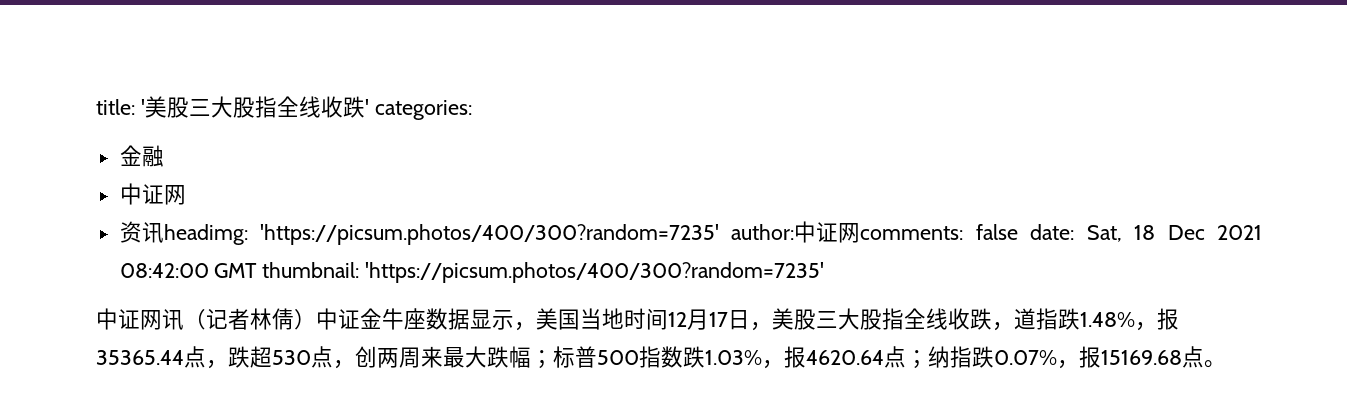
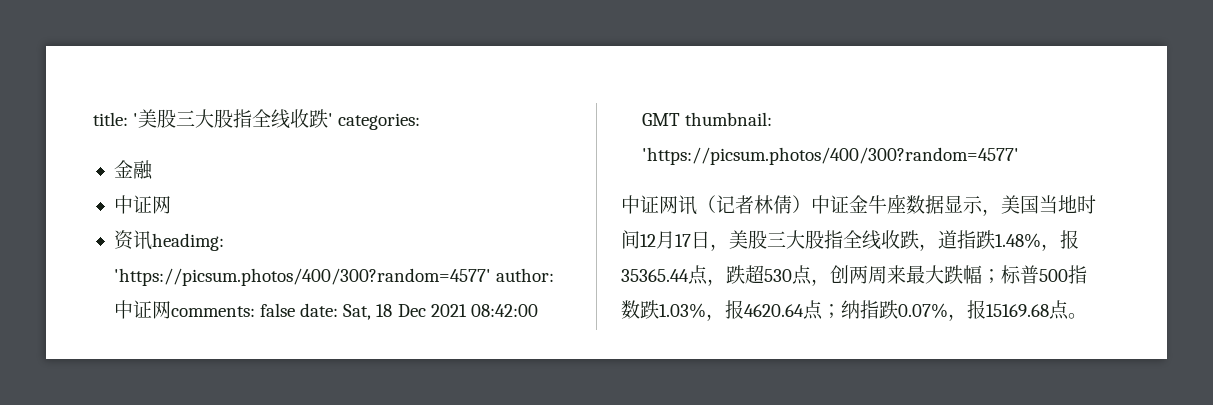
- 资讯headimg: 'https://picsum.photos/400/300?random=7235' author:中证网comments: false date: Sat, 18 Dec 2021 08:42:00 GMT thumbnail: 'https://picsum.photos/400/300?random=7235'
+ 资讯headimg: 'https://picsum.photos/400/300?random=4577' author:中证网comments: false date: Sat, 18 Dec 2021 08:42:00 GMT thumbnail: 'https://picsum.photos/400/300?random=4577'

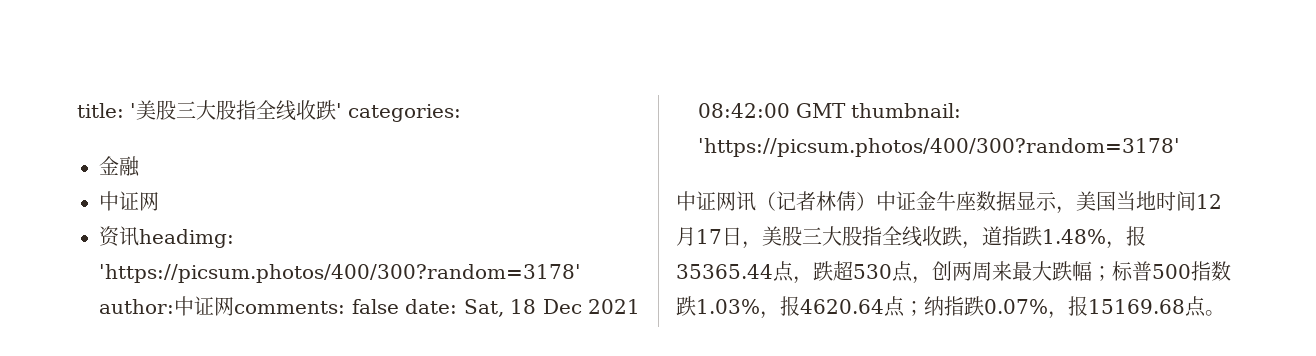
- 资讯headimg: 'https://picsum.photos/400/300?random=4577' author:中证网comments: false date: Sat, 18 Dec 2021 08:42:00 GMT thumbnail: 'https://picsum.photos/400/300?random=4577'
+ 资讯headimg: 'https://picsum.photos/400/300?random=3178' author:中证网comments: false date: Sat, 18 Dec 2021 08:42:00 GMT thumbnail: 'https://picsum.photos/400/300?random=3178'

